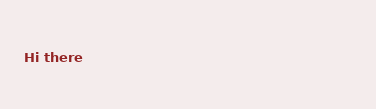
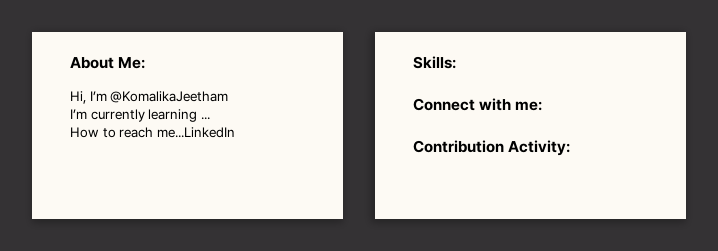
- Hi there
+ About Me:
+ Hi, I’m @KomalikaJeetham
+ I’m currently learning ...
+ How to reach me...LinkedIn
+ Skills:
+ Connect with me:
+ Contribution Activity:

